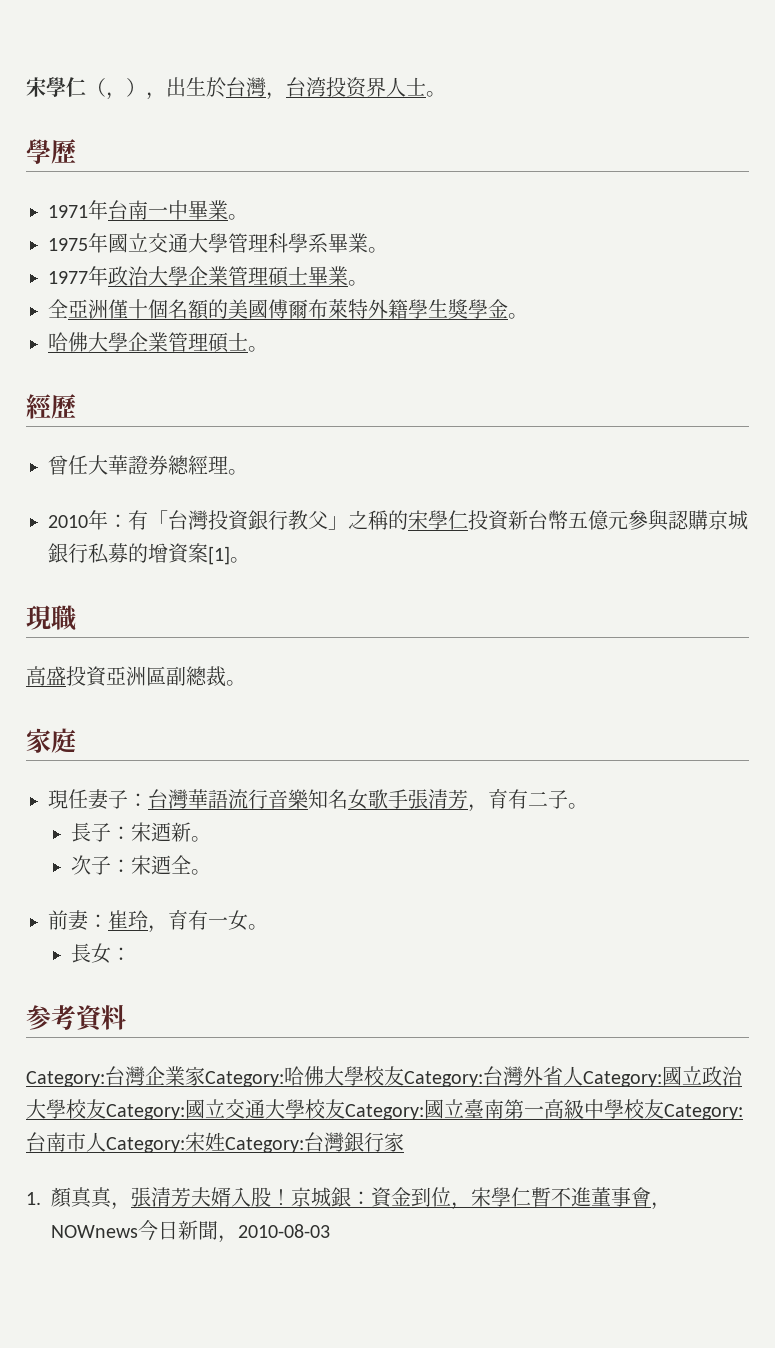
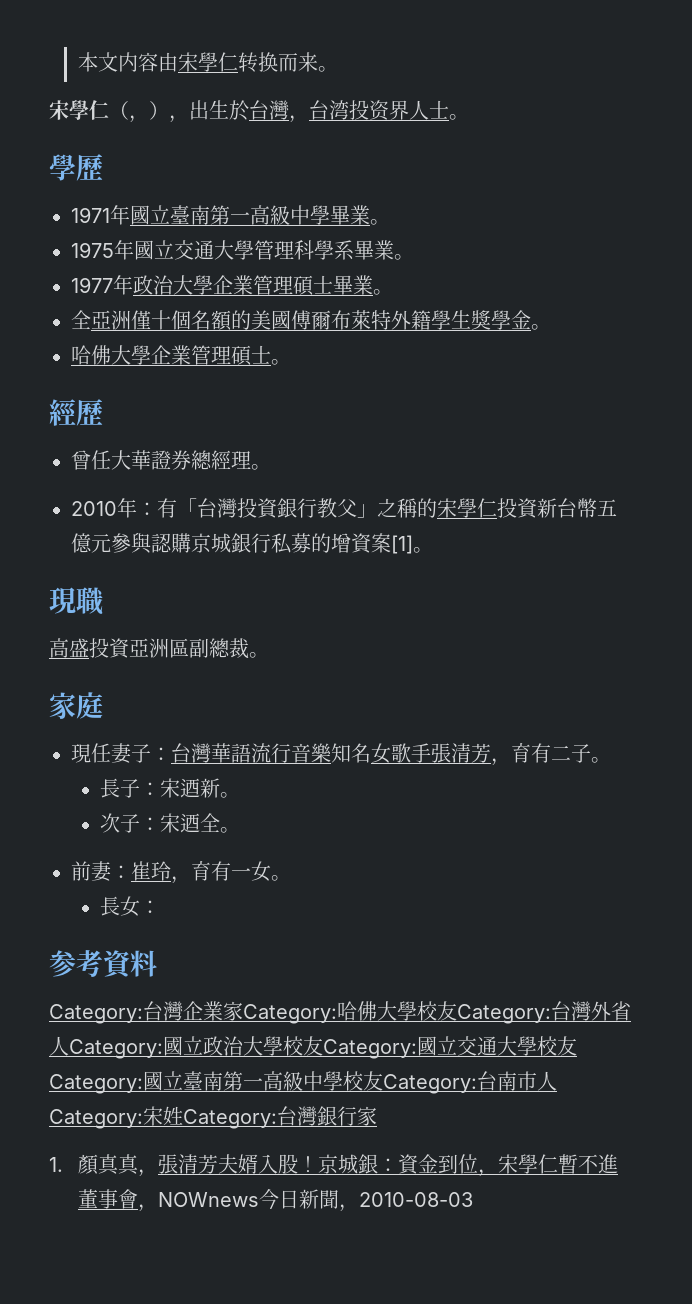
+ 本文内容由宋學仁转换而来。
- 1971年台南一中畢業。
+ 1971年國立臺南第一高級中學畢業。

